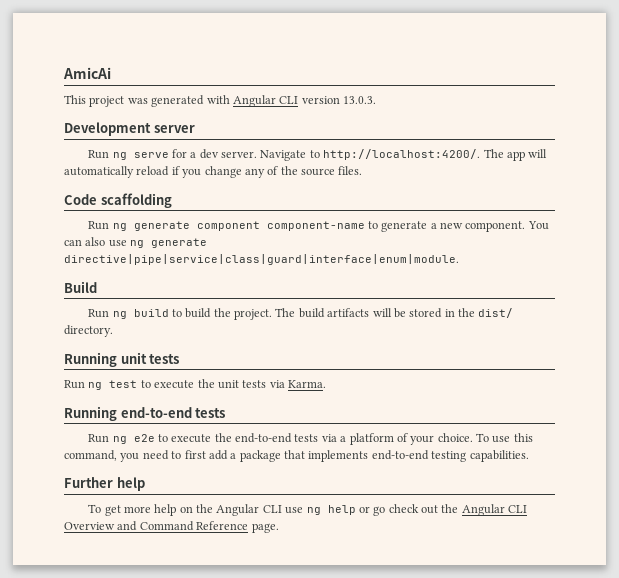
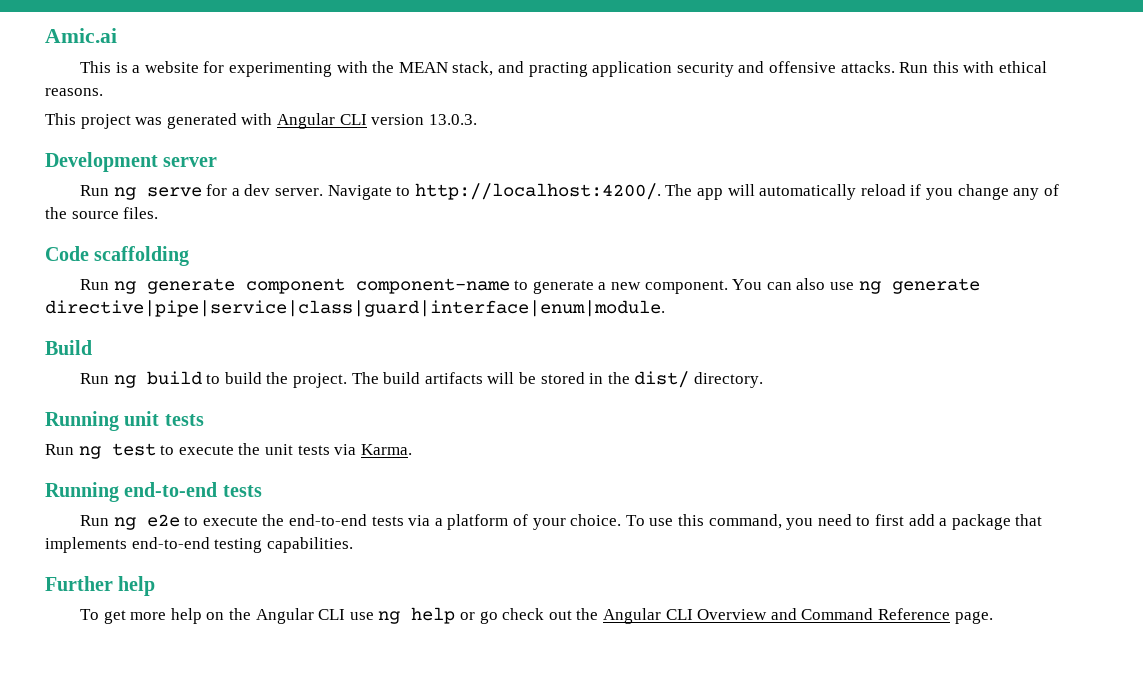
- AmicAi
+ Amic.ai
+ This is a website for experimenting with the MEAN stack, and practing application security and offensive attacks. Run this with ethical reasons.

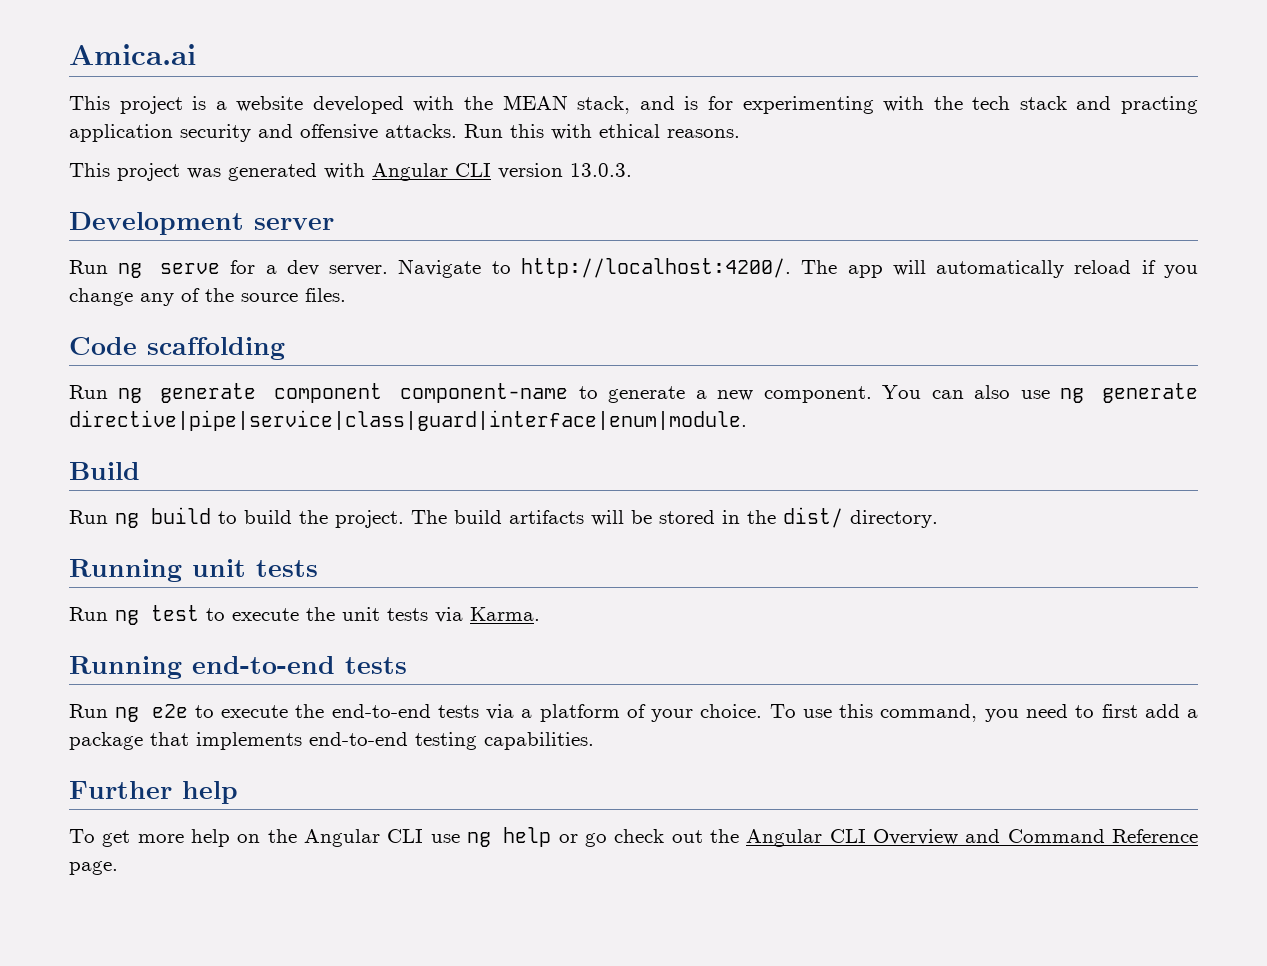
- Amic.ai
- This is a website for experimenting with the MEAN stack, and practing application security and offensive attacks.
+ Amica.ai
+ This project is a website developed with the MEAN stack, and is for experimenting with the tech stack and practing application security and offensive attacks.

